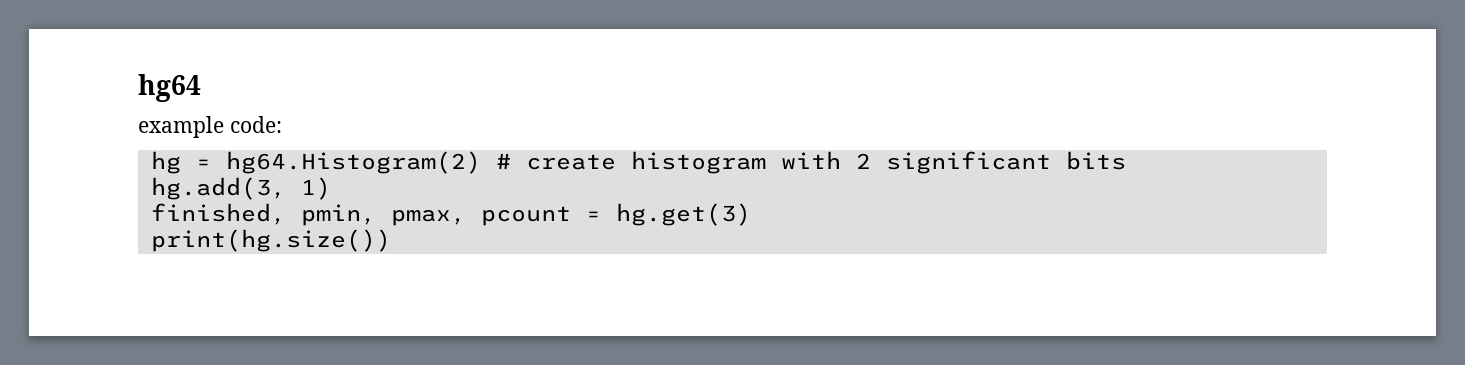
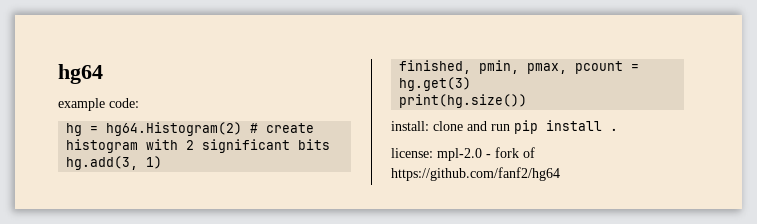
+ install: clone and run pip install .
+ license: mpl-2.0 - fork of https://github.com/fanf2/hg64

